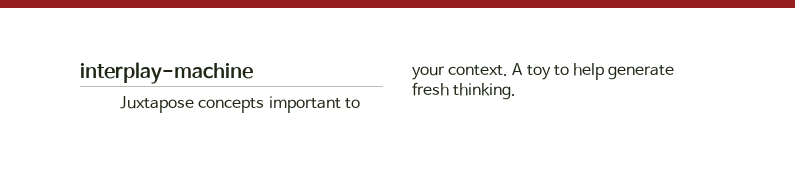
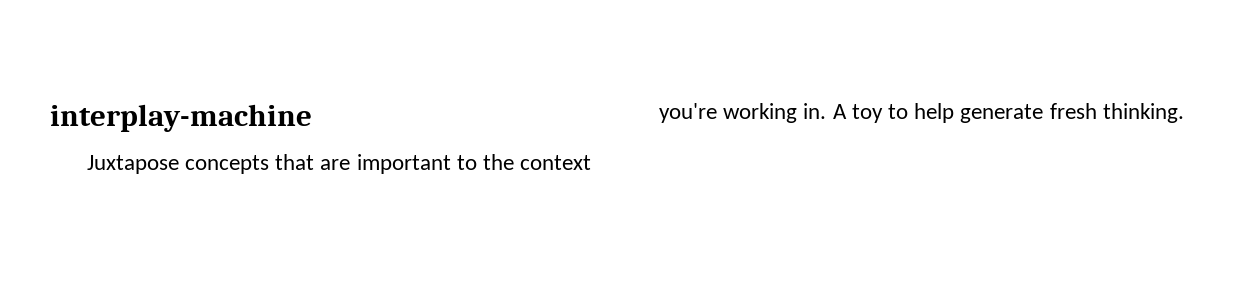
- Juxtapose concepts important to your context.
+ Juxtapose concepts that are important to the context you're working in.

